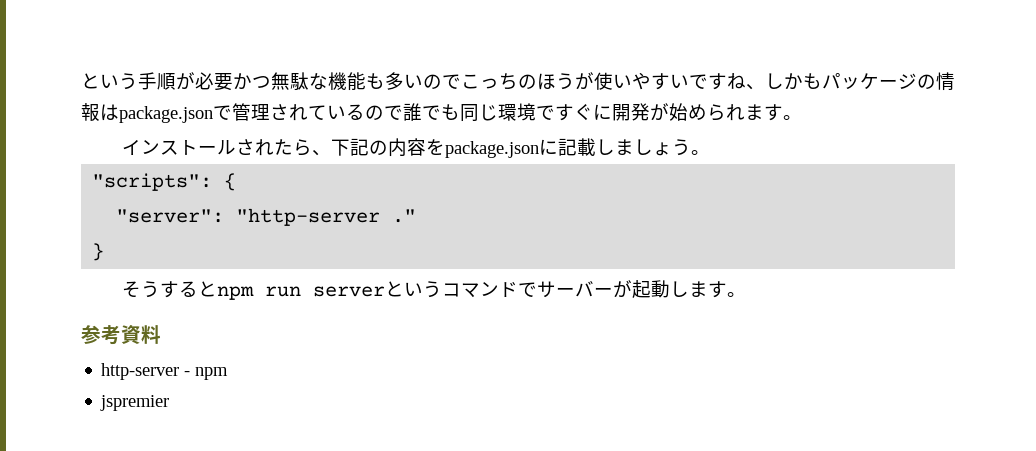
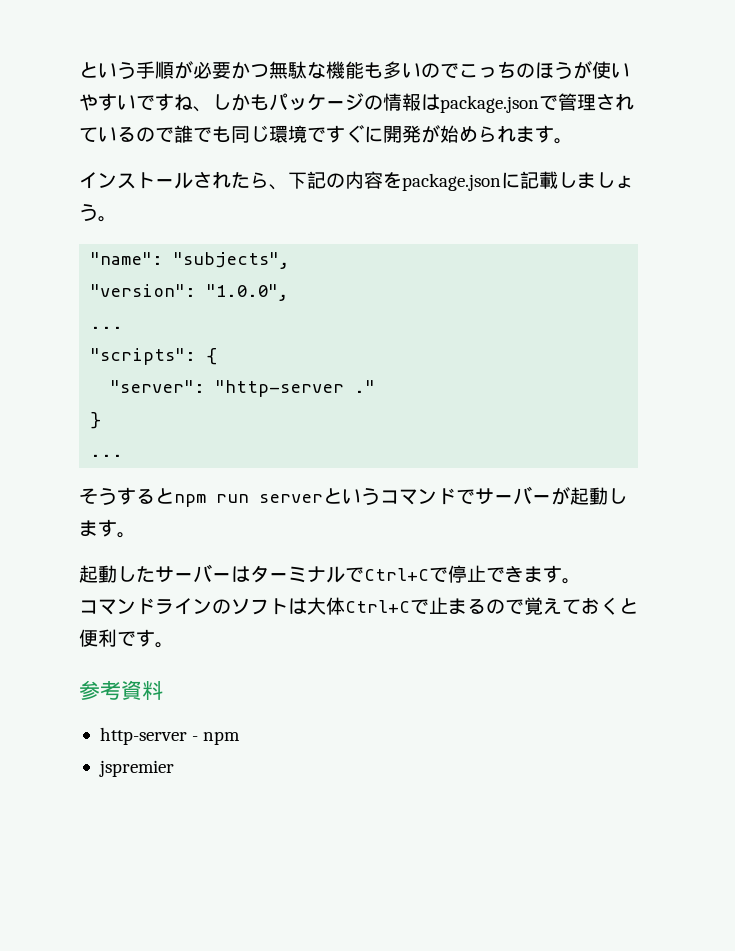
+ "name": "subjects",
+ "version": "1.0.0",
+ ...
  }
+ ...
+ 起動したサーバーはターミナルでCtrl+Cで停止できます。
+ コマンドラインのソフトは大体Ctrl+Cで止まるので覚えておくと便利です。

